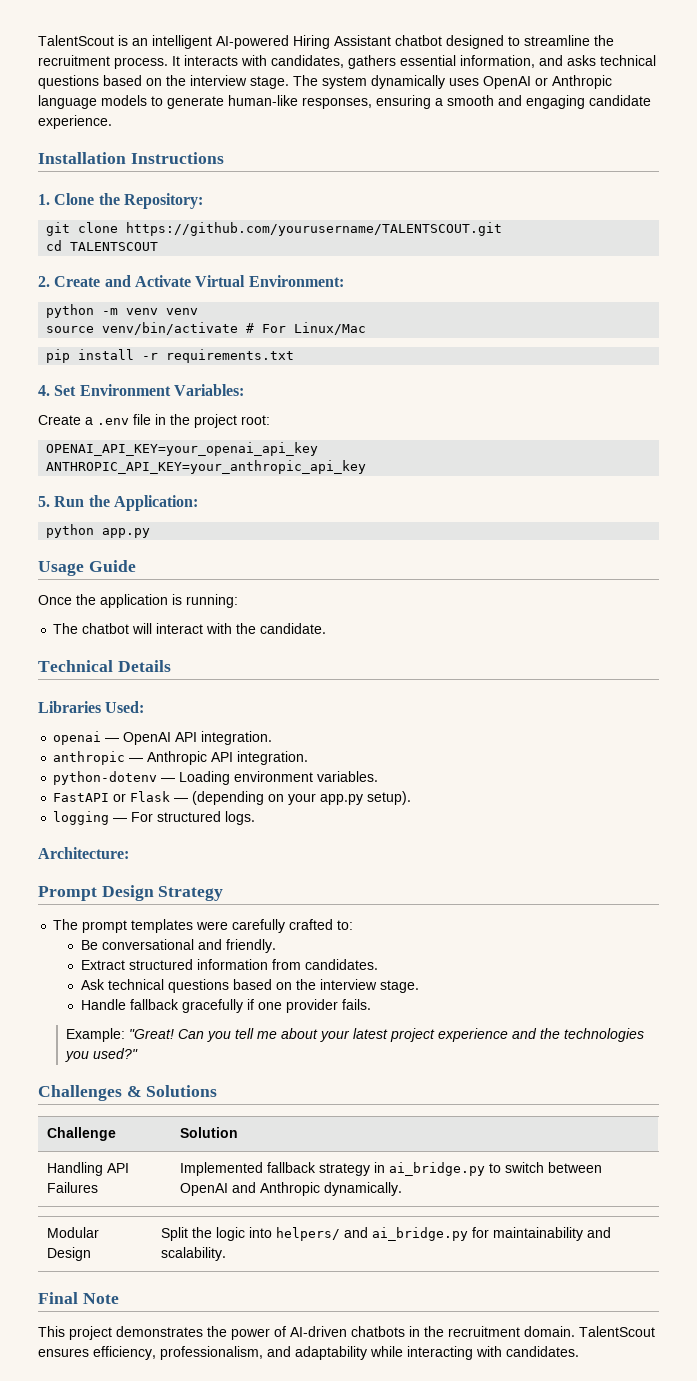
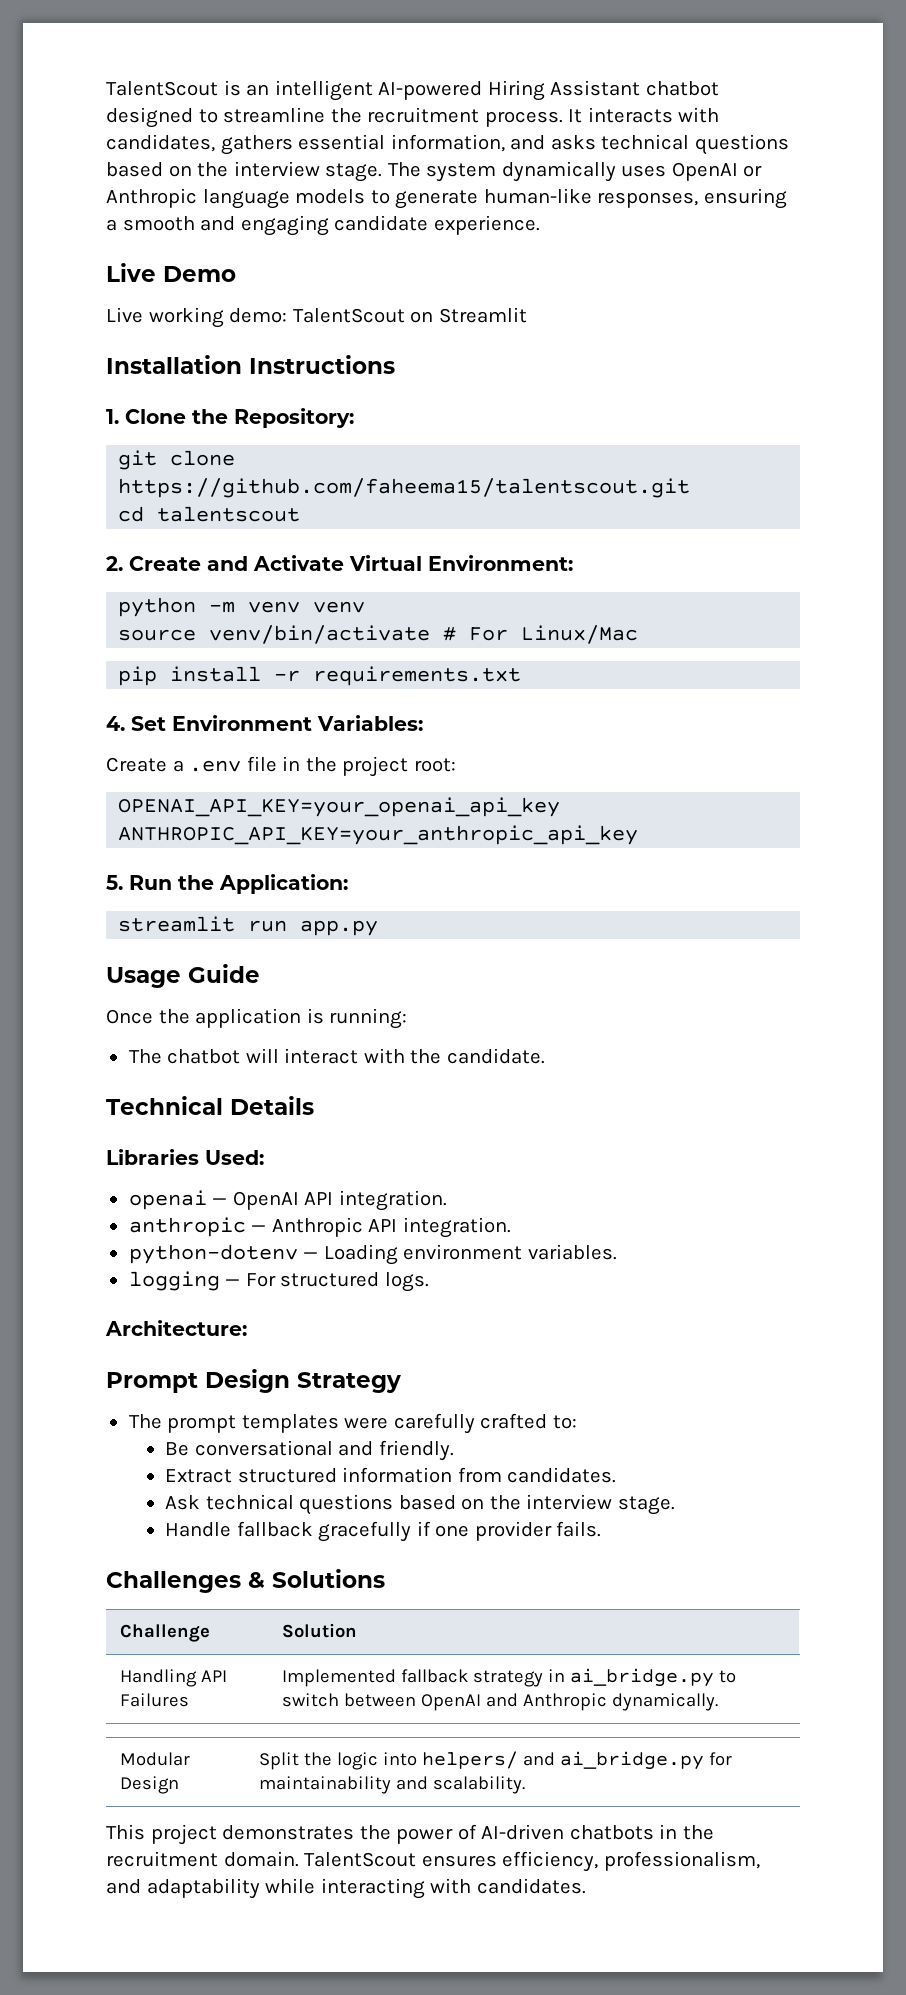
+ Live Demo
+ Live working demo: TalentScout on Streamlit
- git clone https://github.com/yourusername/TALENTSCOUT.git
+ git clone https://github.com/faheema15/talentscout.git
- cd TALENTSCOUT
+ cd talentscout
- python app.py
+ streamlit run app.py
- FastAPI or Flask — (depending on your app.py setup).
- Example: "Great! Can you tell me about your latest project experience and the technologies you used?"
- Final Note

